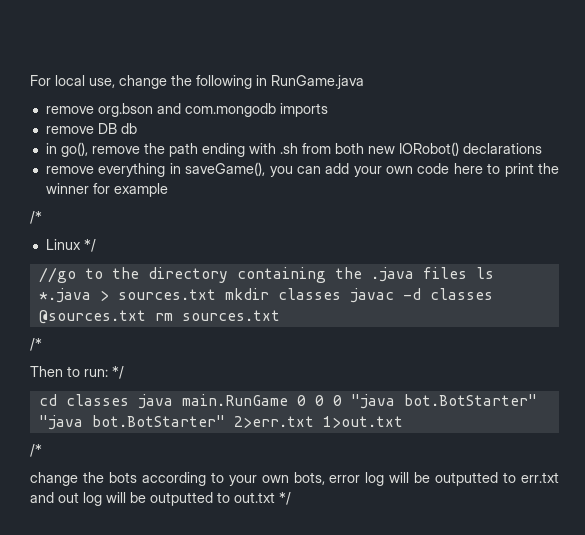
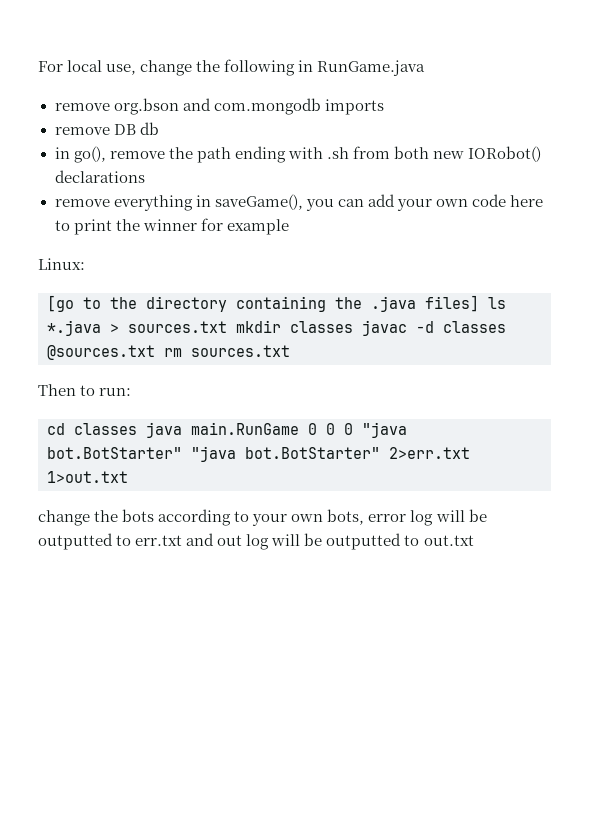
  remove everything in saveGame(), you can add your own code here to print the winner for example
- /*
- Linux */
- //go to the directory containing the .java files ls *.java > sources.txt mkdir classes javac -d classes @sources.txt rm sources.txt
- /*
+ Linux:
+ [go to the directory containing the .java files] ls *.java > sources.txt mkdir classes javac -d classes @sources.txt rm sources.txt
- Then to run: */
+ Then to run:
  cd classes java main.RunGame 0 0 0 "java bot.BotStarter" "java bot.BotStarter" 2>err.txt 1>out.txt
- /*
- change the bots according to your own bots, error log will be outputted to err.txt and out log will be outputted to out.txt */
+ change the bots according to your own bots, error log will be outputted to err.txt and out log will be outputted to out.txt

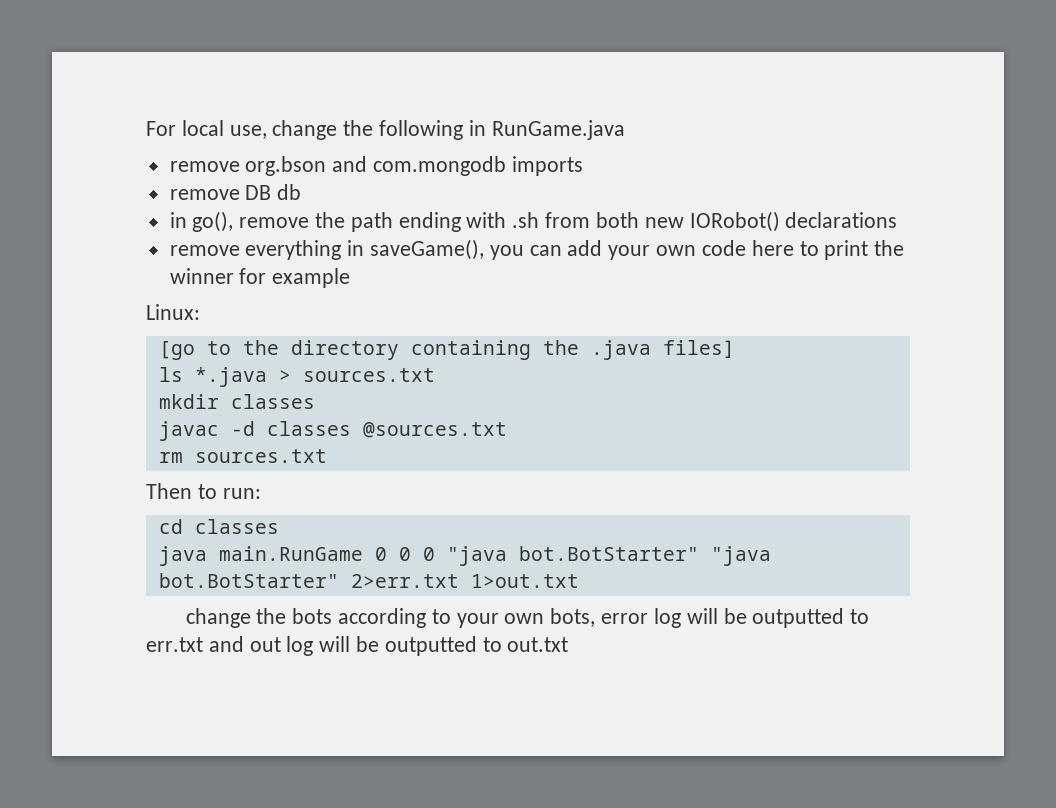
- [go to the directory containing the .java files] ls *.java > sources.txt mkdir classes javac -d classes @sources.txt rm sources.txt
+ [go to the directory containing the .java files]
+ ls *.java > sources.txt
+ mkdir classes
+ javac -d classes @sources.txt
+ rm sources.txt
- cd classes java main.RunGame 0 0 0 "java bot.BotStarter" "java bot.BotStarter" 2>err.txt 1>out.txt
+ cd classes
+ java main.RunGame 0 0 0 "java bot.BotStarter" "java bot.BotStarter" 2>err.txt 1>out.txt

